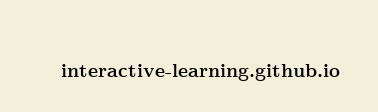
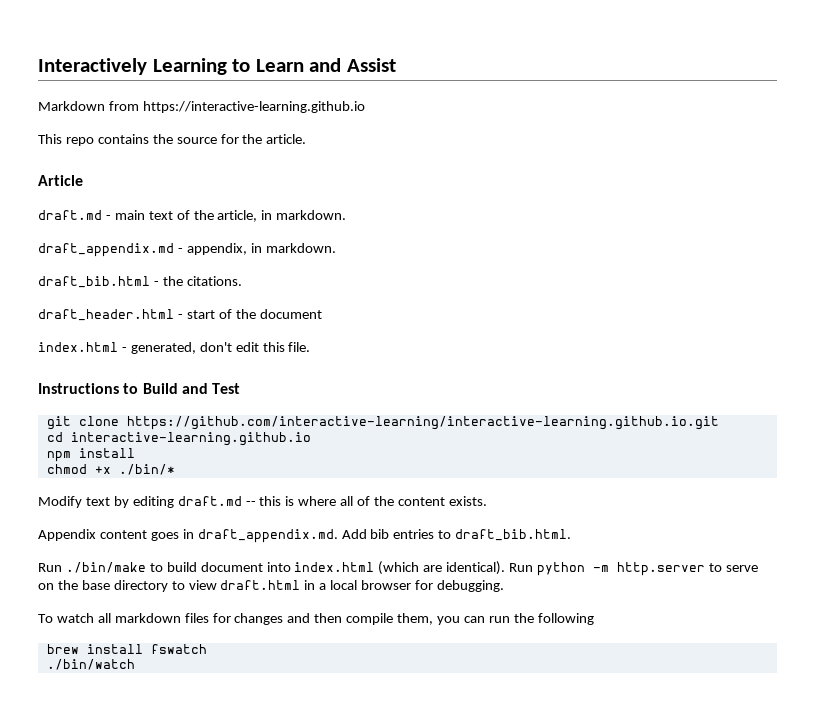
- interactive-learning.github.io
+ Interactively Learning to Learn and Assist
+ Markdown from https://interactive-learning.github.io
+ This repo contains the source for the article.
+ Article
+ draft.md - main text of the article, in markdown.
+ draft_appendix.md - appendix, in markdown.
+ draft_bib.html - the citations.
+ draft_header.html - start of the document
+ index.html - generated, don't edit this file.
+ Instructions to Build and Test
+ git clone https://github.com/interactive-learning/interactive-learning.github.io.git
+ cd interactive-learning.github.io
+ npm install
+ chmod +x ./bin/*
+ Modify text by editing draft.md -- this is where all of the content exists.
+ Appendix content goes in draft_appendix.md. Add bib entries to draft_bib.html.
+ Run ./bin/make to build document into index.html (which are identical). Run python -m http.server to serve on the base directory to view draft.html in a local browser for debugging.
+ To watch all markdown files for changes and then compile them, you can run the following
+ brew install fswatch
+ ./bin/watch

